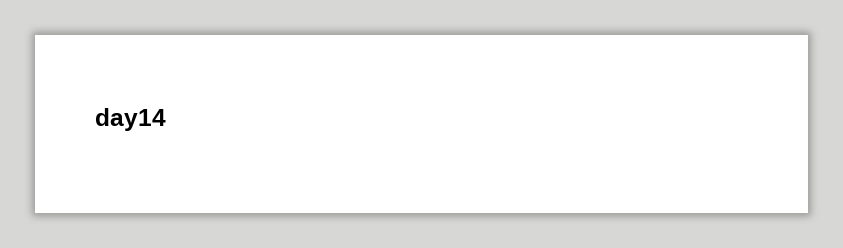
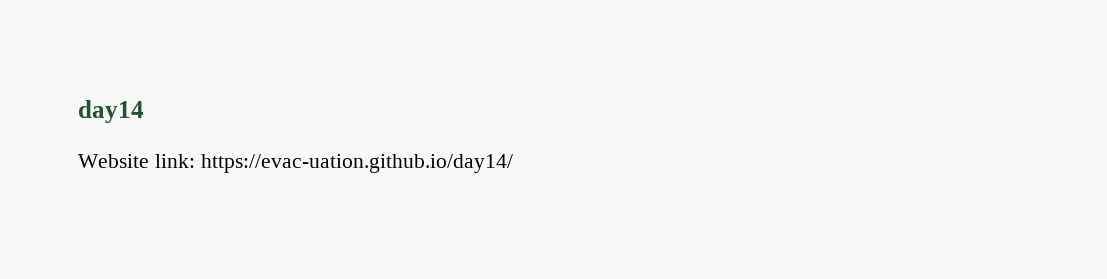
+ Website link: https://evac-uation.github.io/day14/

